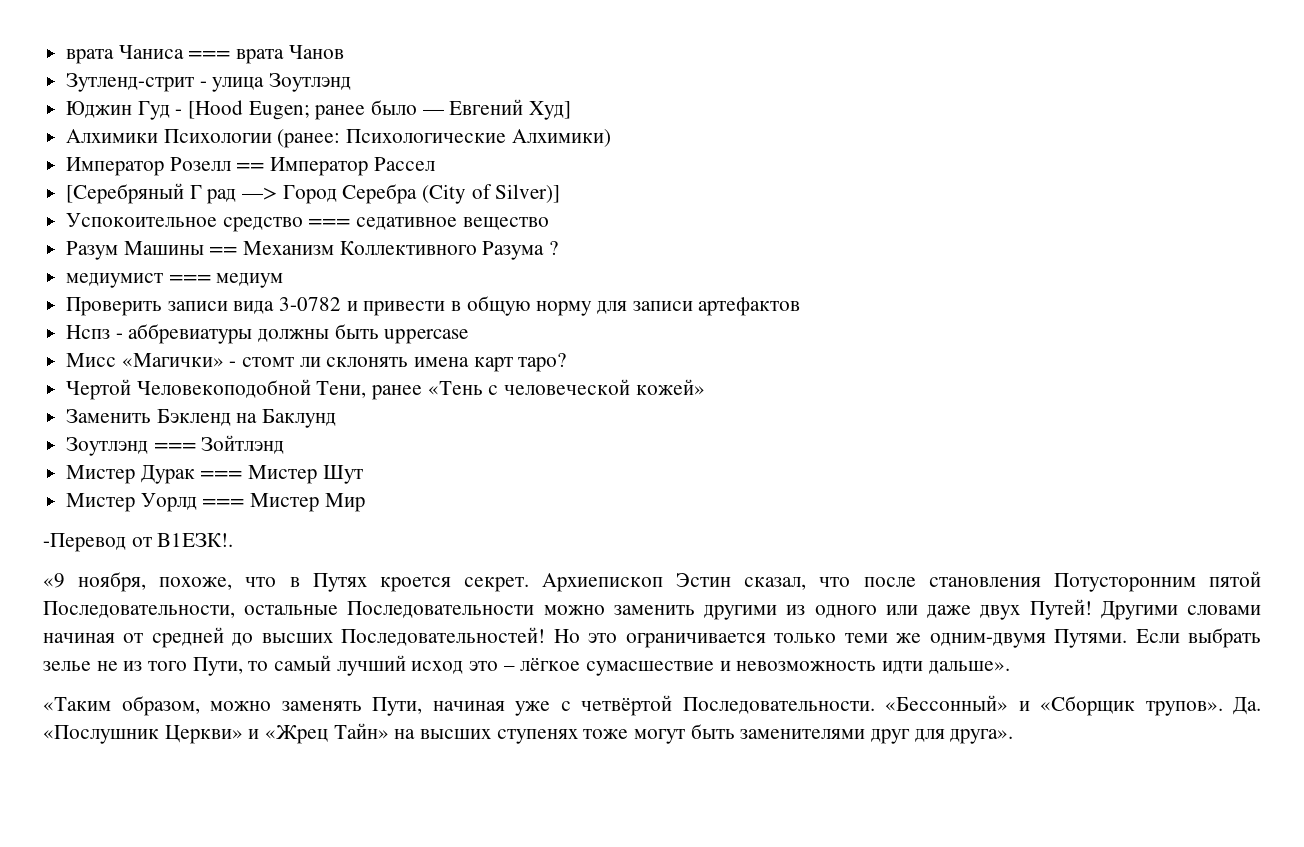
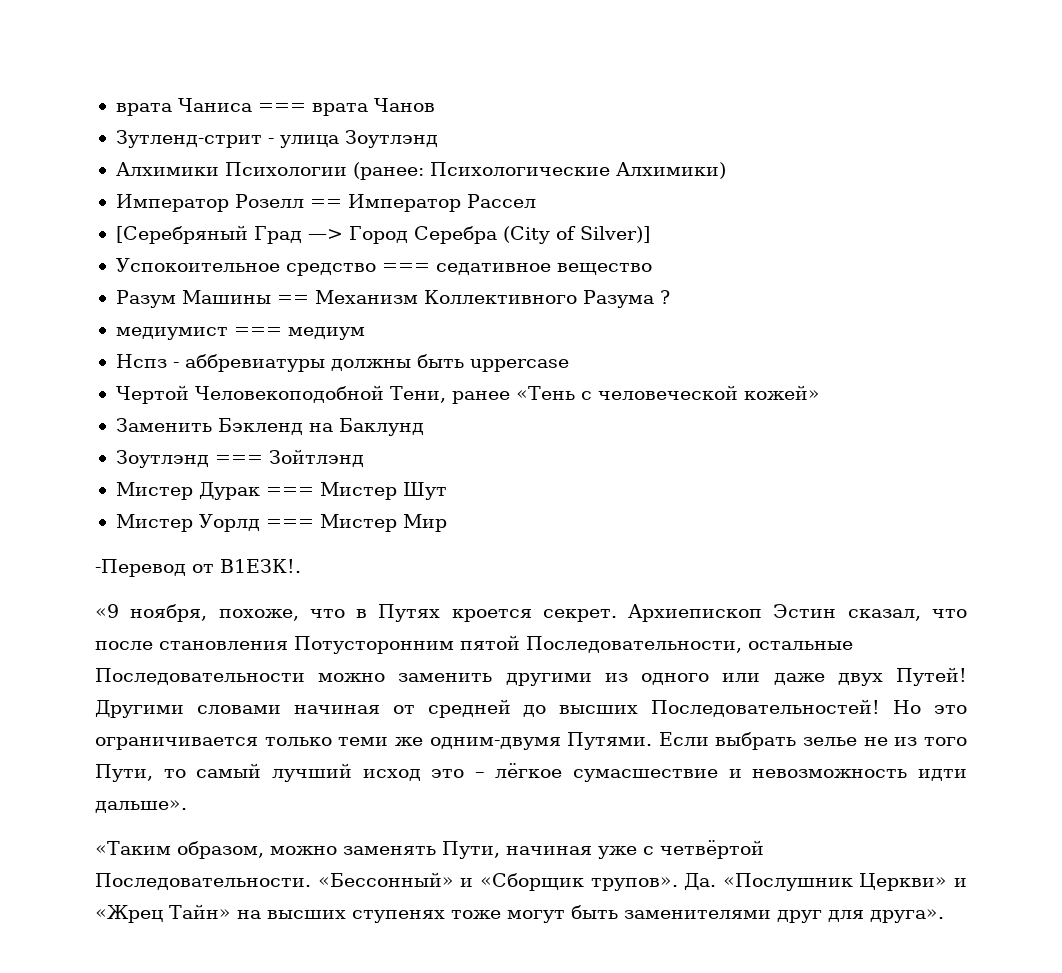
- Юджин Гуд - [Hood Eugen; ранее было — Евгений Худ]
- [Серебряный Г рад —> Город Серебра (City of Silver)]
+ [Серебряный Град —> Город Серебра (City of Silver)]
- Проверить записи вида 3-0782 и привести в общую норму для записи артефактов
- Мисс «Магички» - стомт ли склонять имена карт таро?

